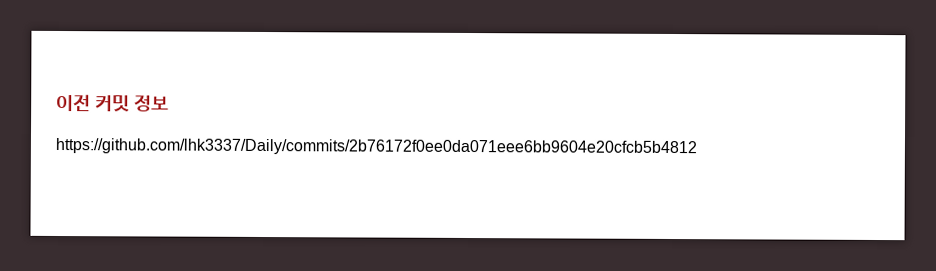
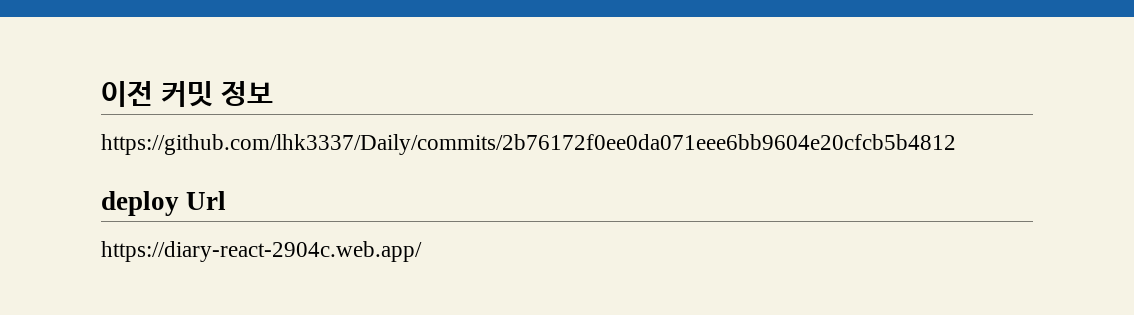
+ deploy Url
+ https://diary-react-2904c.web.app/

